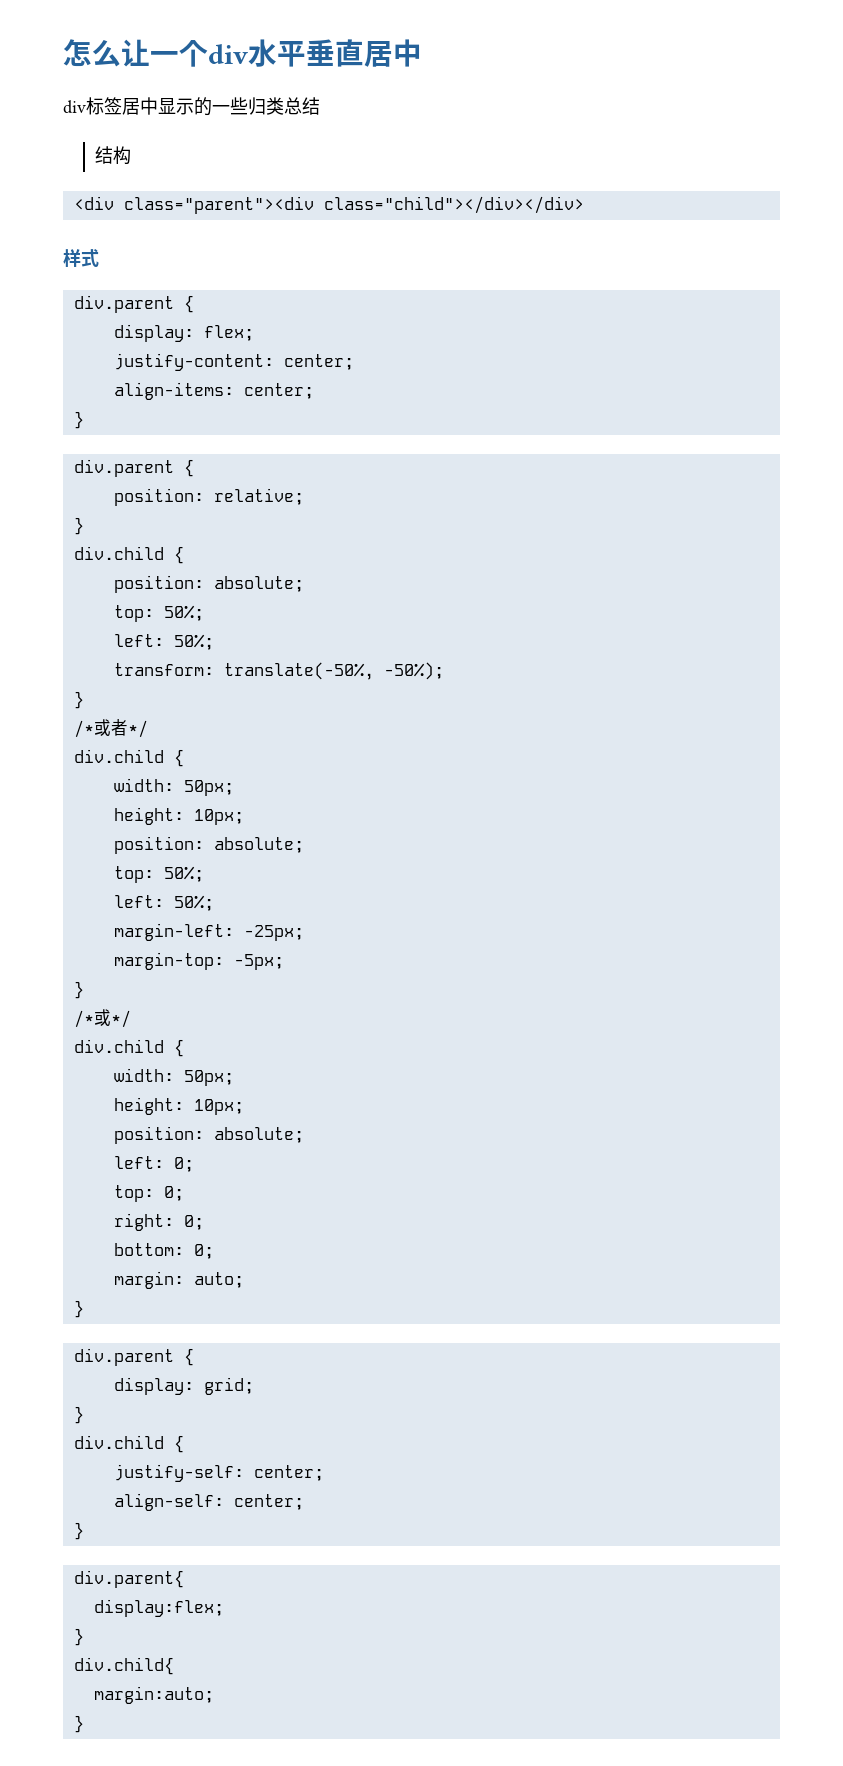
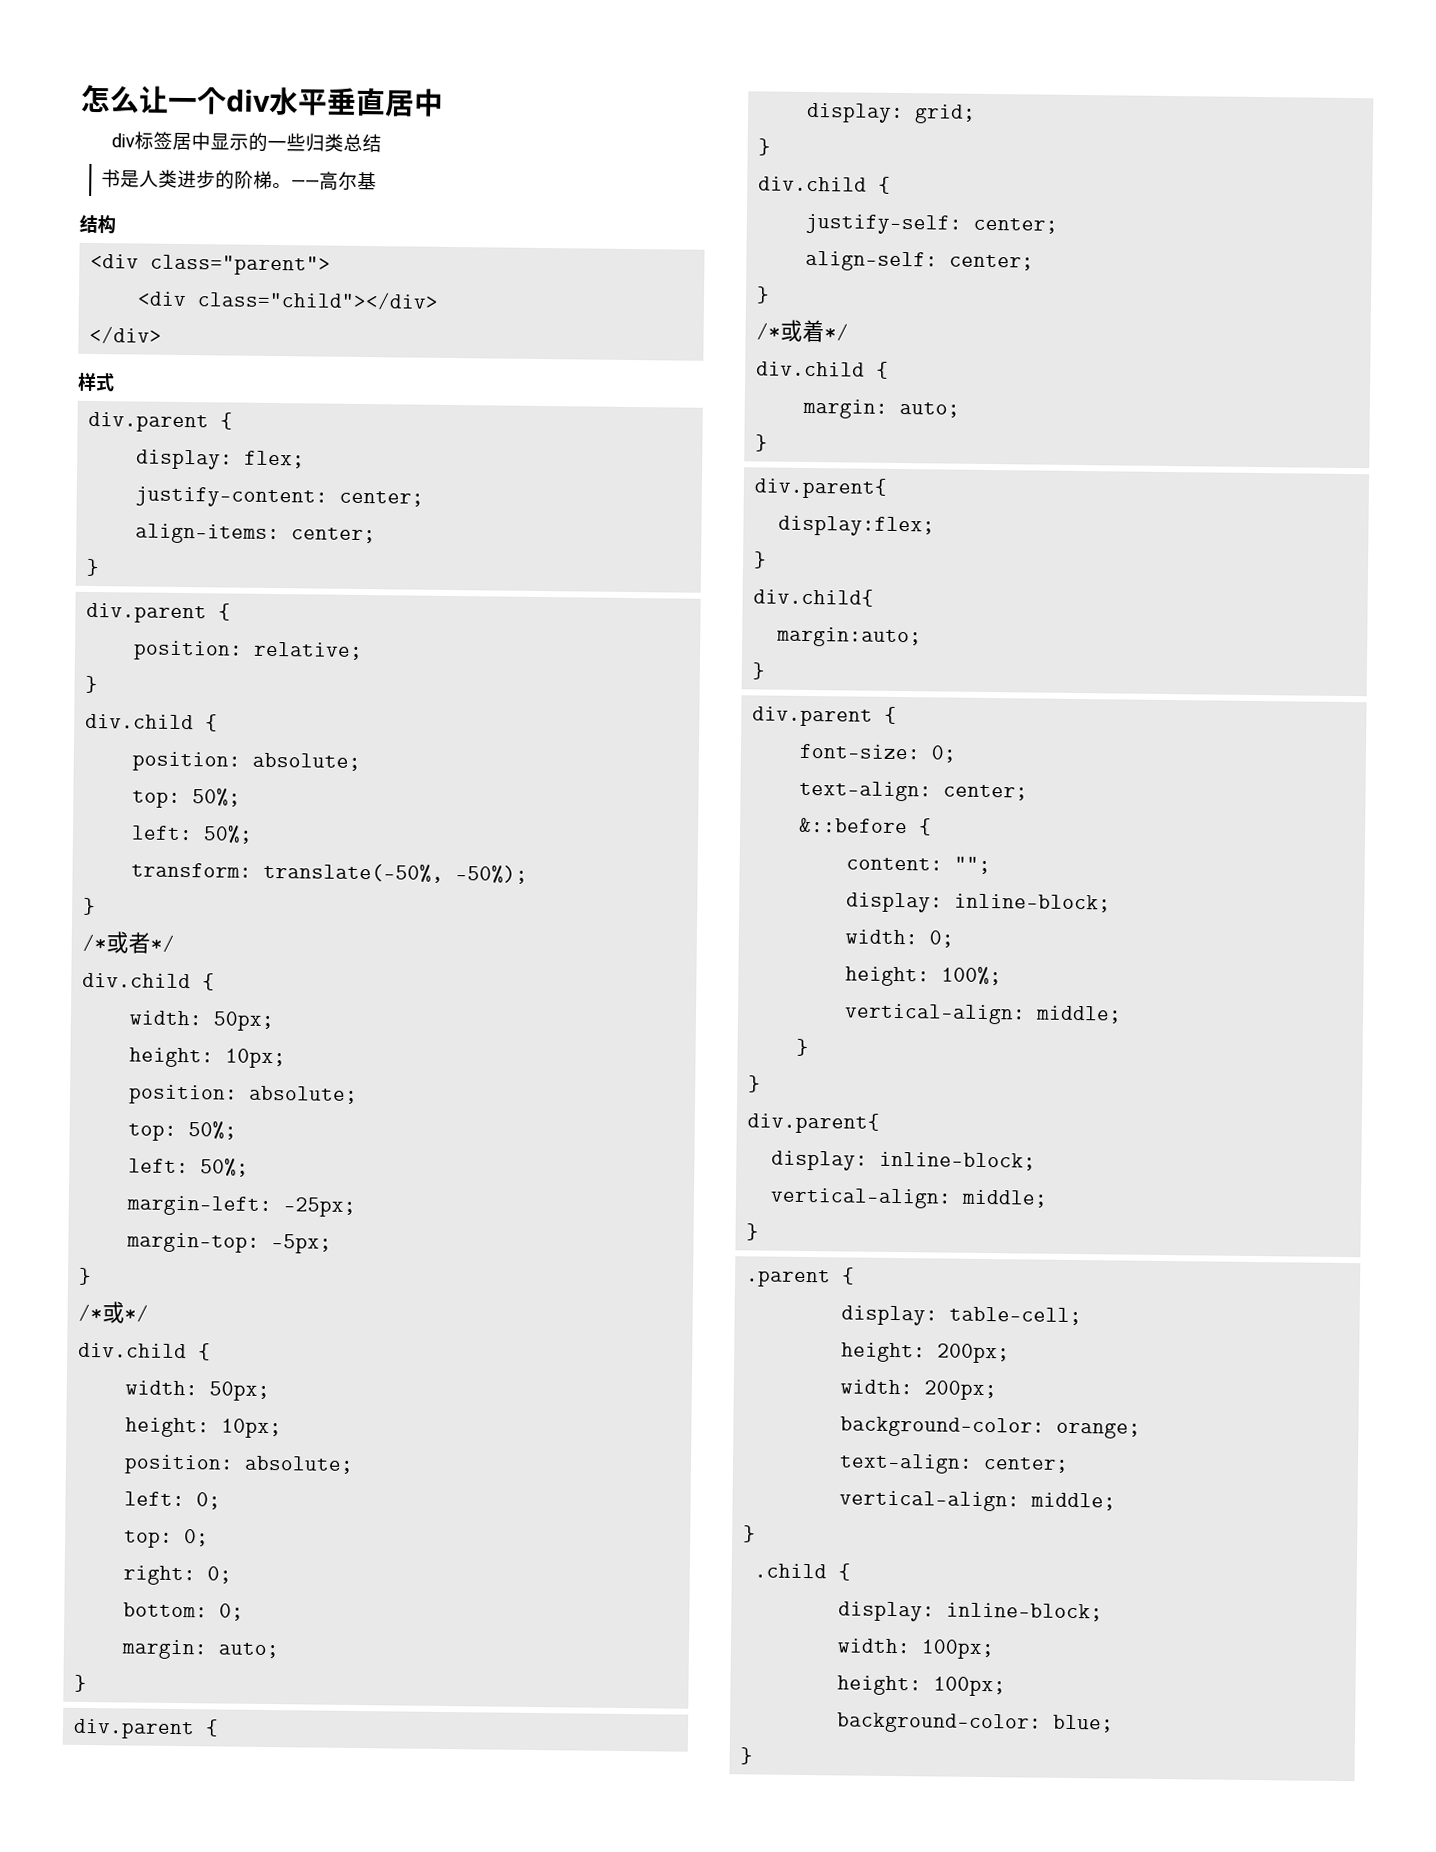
+ 书是人类进步的阶梯。——高尔基
  结构
- <div class="parent"><div class="child"></div></div>
+ <div class="parent">
+ <div class="child"></div>
+ </div>
+ /*或着*/
+ div.child {
+ margin: auto;
+ }
  margin:auto;
+ }
+ div.parent {
+ font-size: 0;
+ text-align: center;
+ &::before {
+ content: "";
+ display: inline-block;
+ width: 0;
+ height: 100%;
+ vertical-align: middle;
+ }
+ }
+ div.parent{
+ display: inline-block;
+ vertical-align: middle;
+ }
+ .parent {
+ display: table-cell;
+ height: 200px;
+ width: 200px;
+ background-color: orange;
+ text-align: center;
+ vertical-align: middle;
+ }
+ .child {
+ display: inline-block;
+ width: 100px;
+ height: 100px;
+ background-color: blue;

